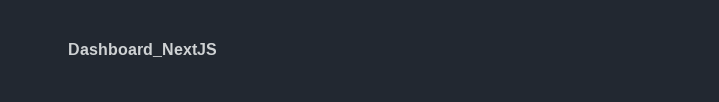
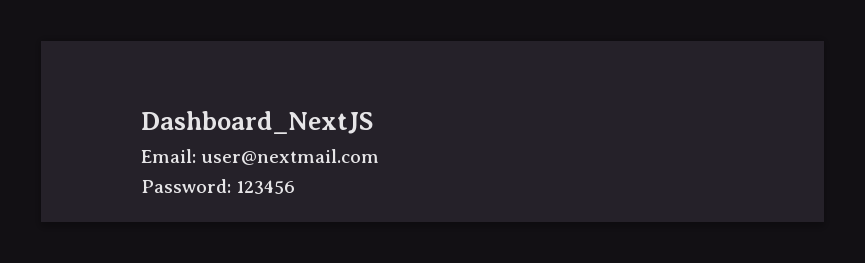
+ Email: user@nextmail.com
+ Password: 123456

